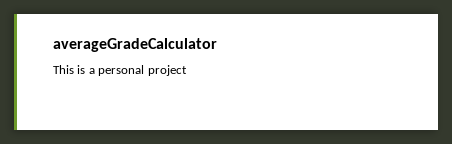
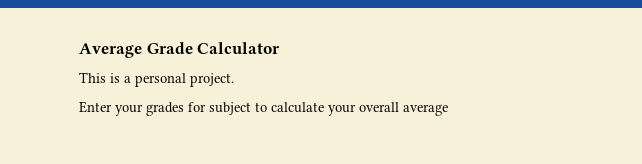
- averageGradeCalculator
+ Average Grade Calculator
- This is a personal project
+ This is a personal project.
+ Enter your grades for subject to calculate your overall average

